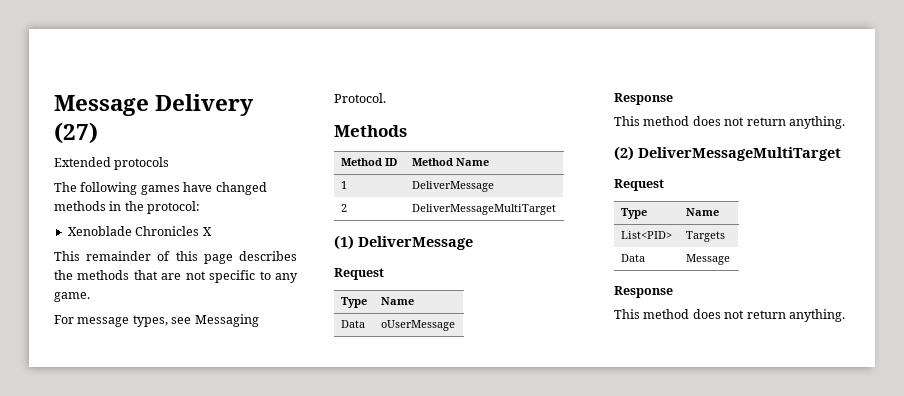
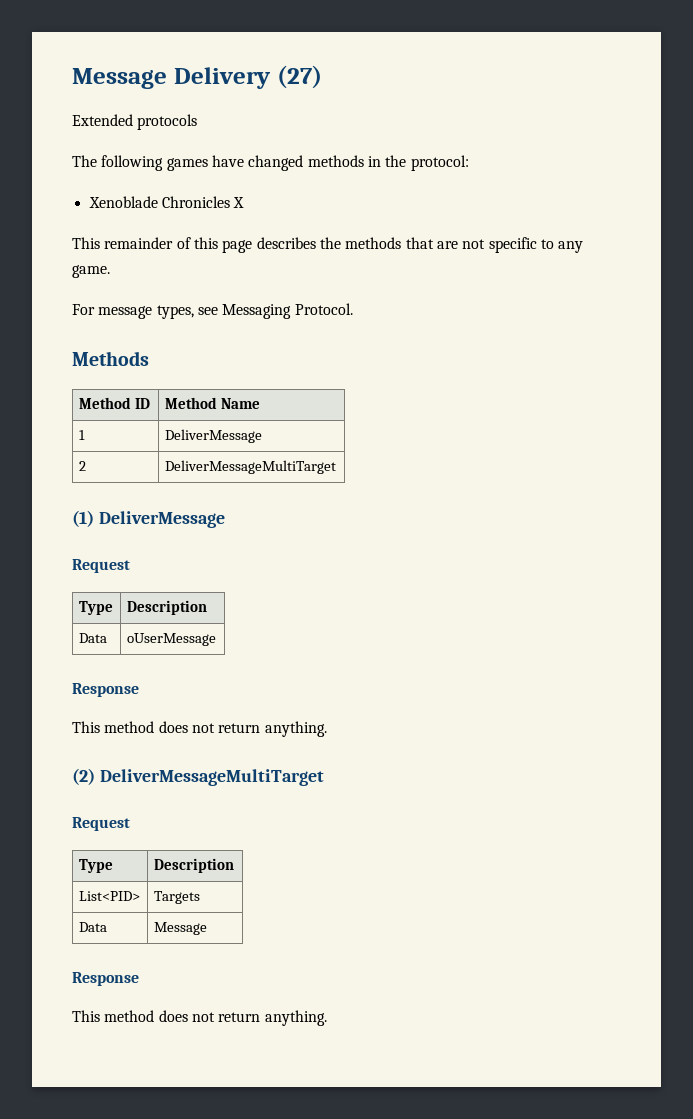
  (1) DeliverMessage
  Request
- Type | Name
+ Type | Description
  (2) DeliverMessageMultiTarget
  Request
- Type | Name
+ Type | Description

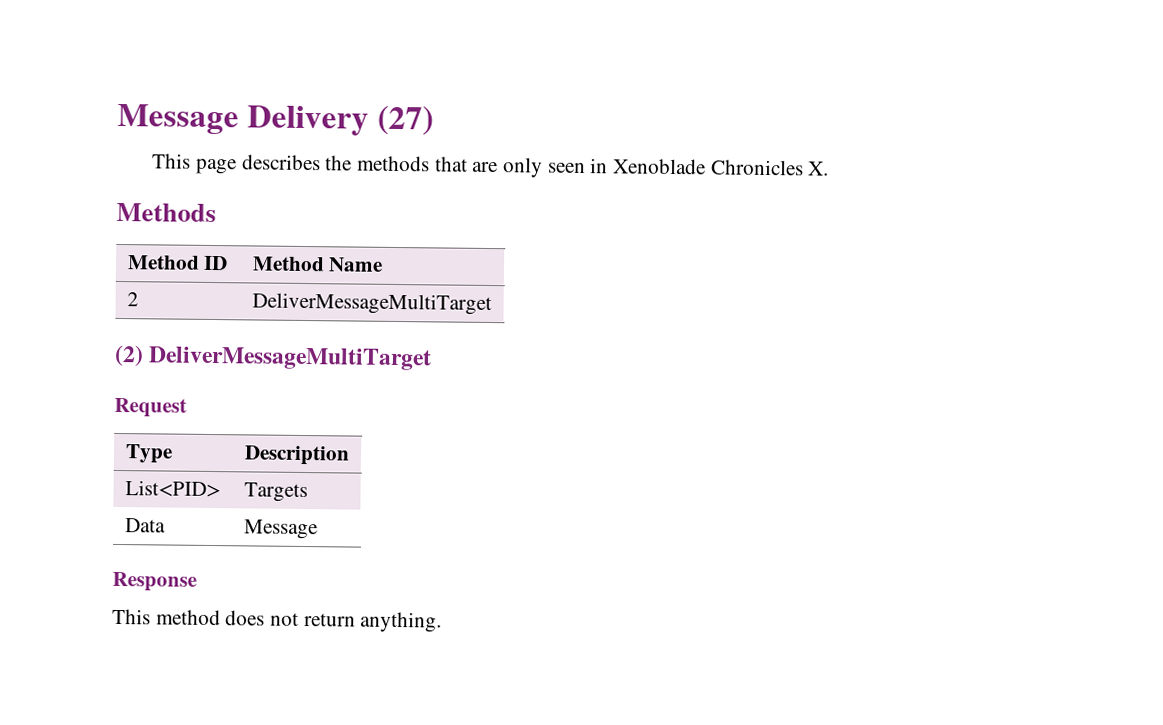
- Extended protocols
- The following games have changed methods in the protocol:
- Xenoblade Chronicles X
- This remainder of this page describes the methods that are not specific to any game.
- For message types, see Messaging Protocol.
+ This page describes the methods that are only seen in Xenoblade Chronicles X.
- 1 | DeliverMessage
- (1) DeliverMessage
- Request
- Type | Description
- Data | oUserMessage
- Response
- This method does not return anything.

